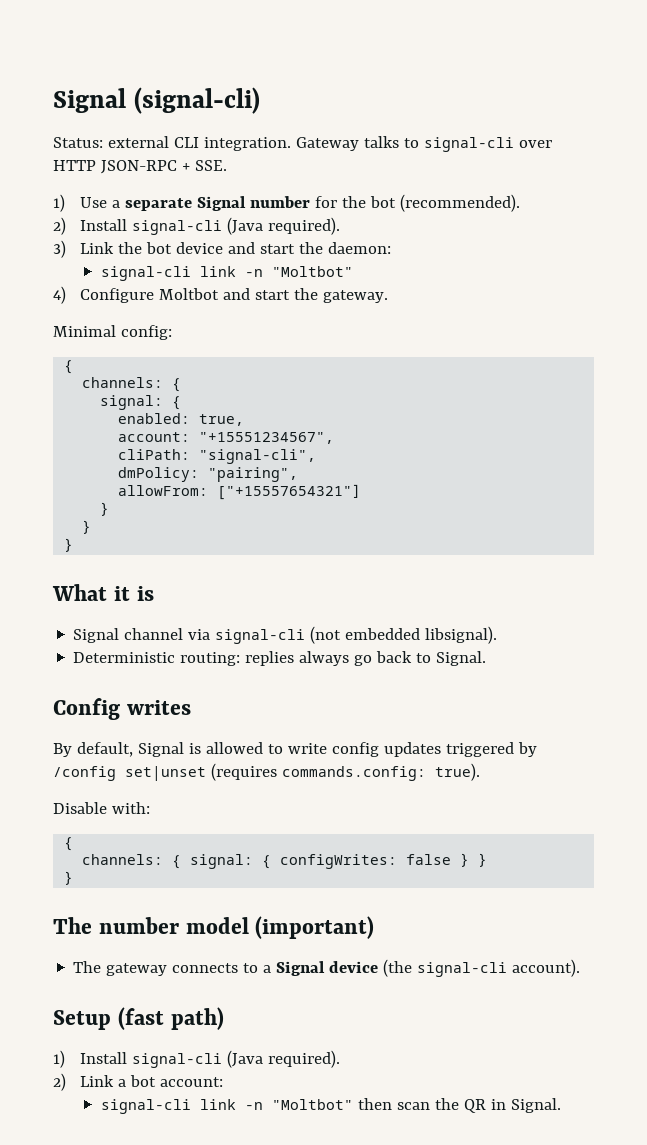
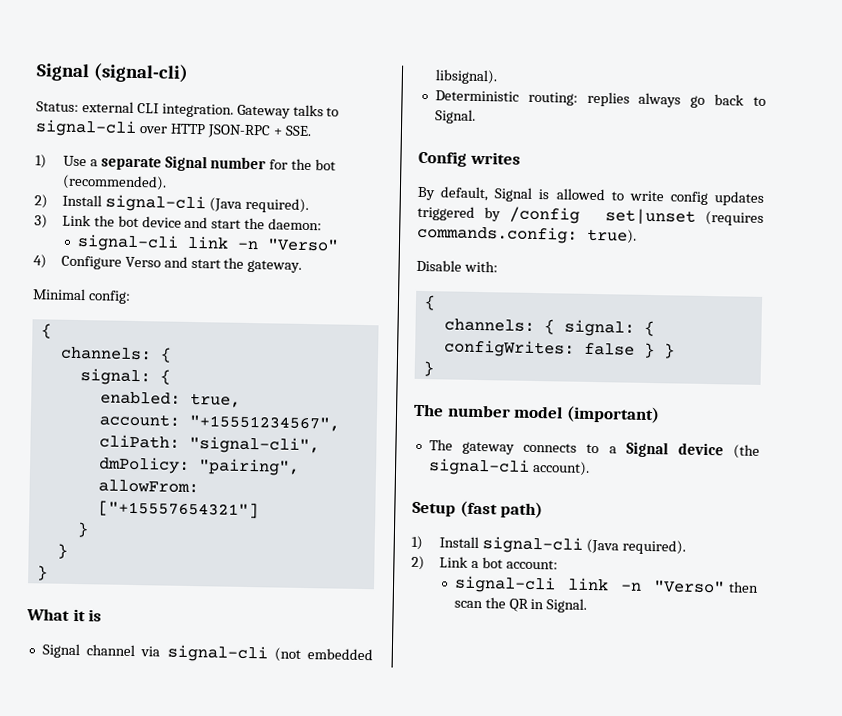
  3) Link the bot device and start the daemon:
- signal-cli link -n "Moltbot"
+ signal-cli link -n "Verso"
- 4) Configure Moltbot and start the gateway.
+ 4) Configure Verso and start the gateway.
- signal-cli link -n "Moltbot" then scan the QR in Signal.
+ signal-cli link -n "Verso" then scan the QR in Signal.

